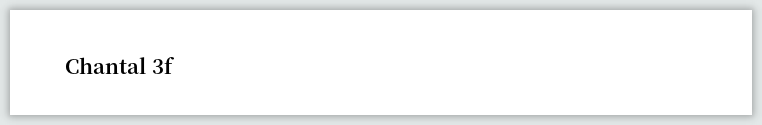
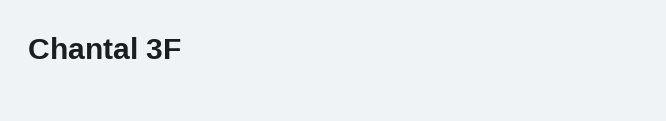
- Chantal 3f
+ Chantal 3F

